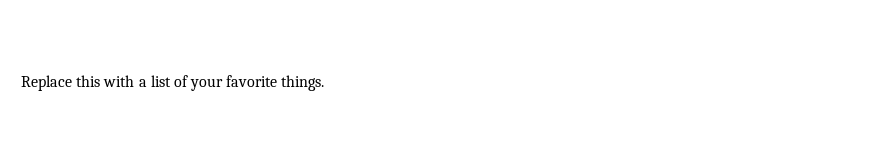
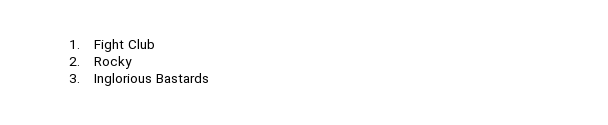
- Replace this with a list of your favorite things.
+ 1. Fight Club
+ 2. Rocky
+ 3. Inglorious Bastards

